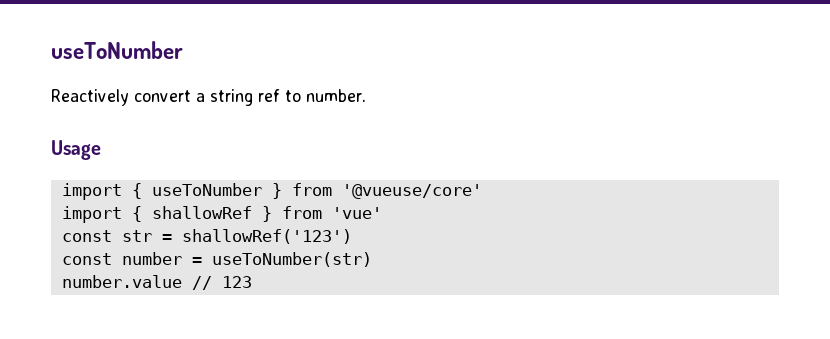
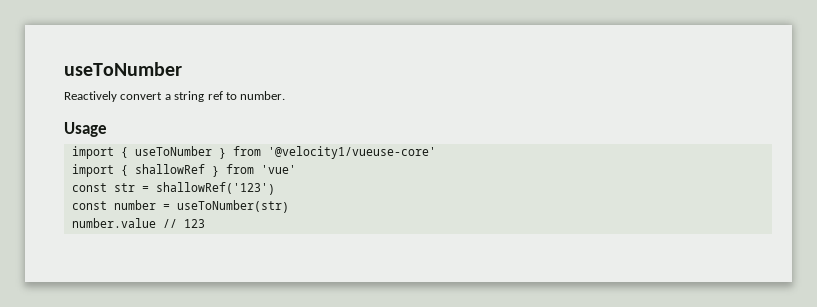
- import { useToNumber } from '@vueuse/core'
+ import { useToNumber } from '@velocity1/vueuse-core'

